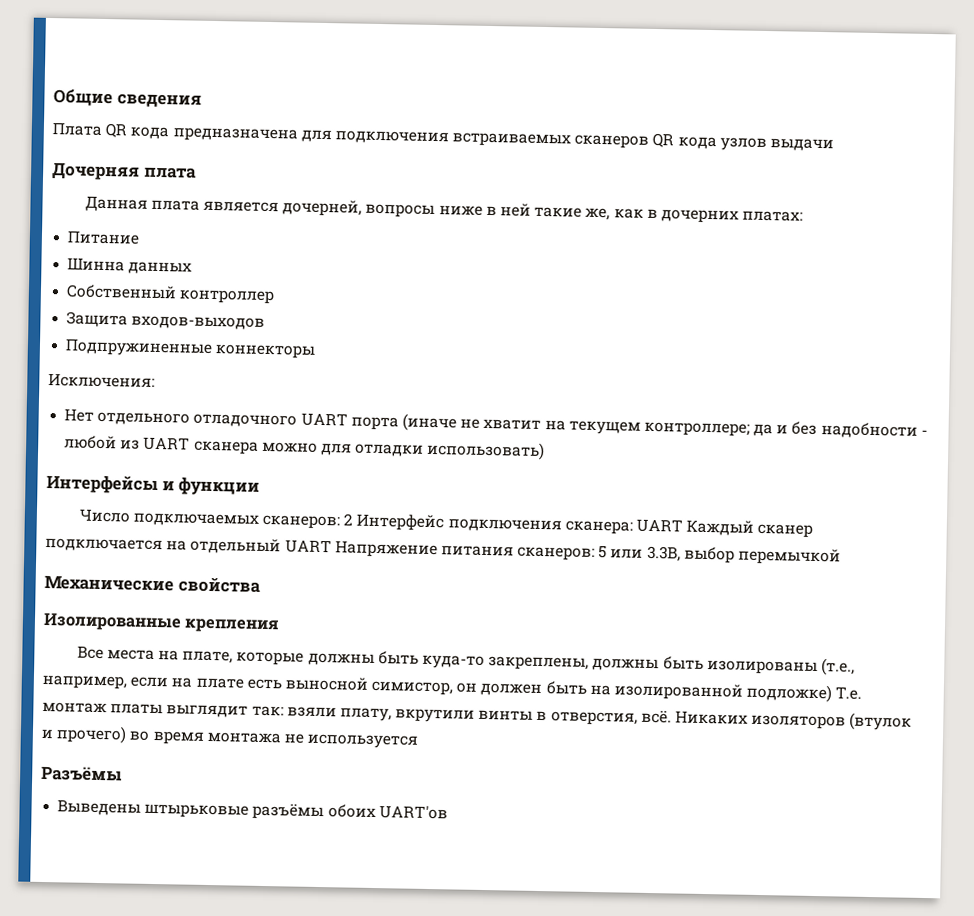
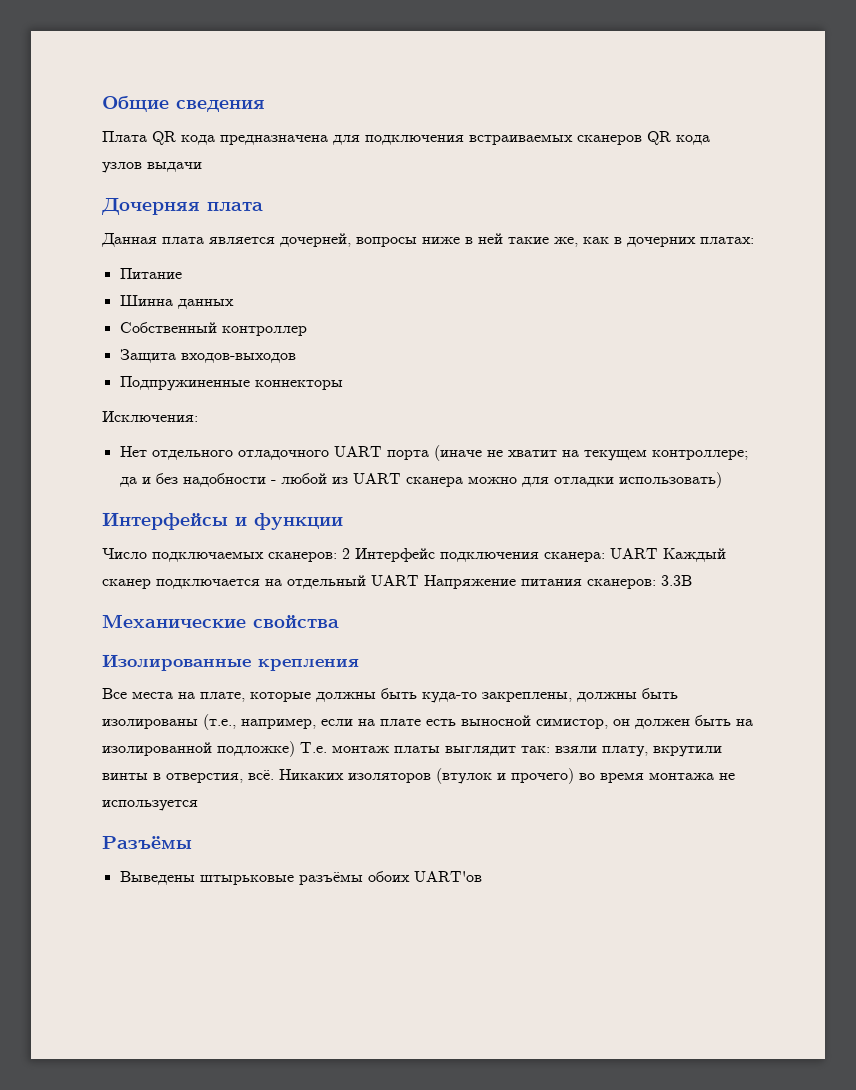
- Число подключаемых сканеров: 2 Интерфейс подключения сканера: UART Каждый сканер подключается на отдельный UART Напряжение питания сканеров: 5 или 3.3В, выбор перемычкой
+ Число подключаемых сканеров: 2 Интерфейс подключения сканера: UART Каждый сканер подключается на отдельный UART Напряжение питания сканеров: 3.3В

